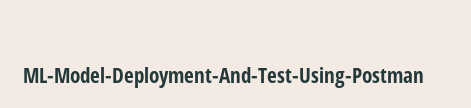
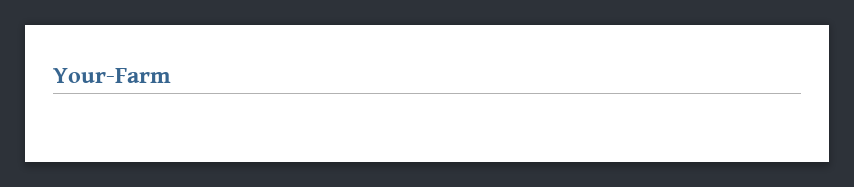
- ML-Model-Deployment-And-Test-Using-Postman
+ Your-Farm

